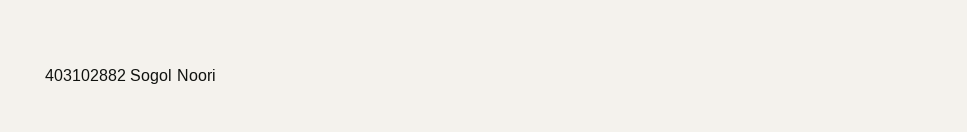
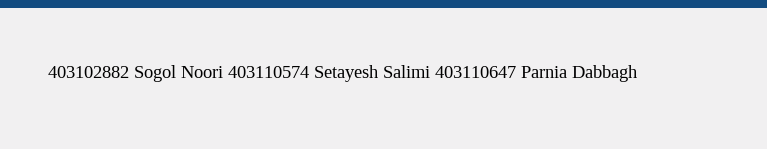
- 403102882 Sogol Noori
+ 403102882 Sogol Noori 403110574 Setayesh Salimi 403110647 Parnia Dabbagh

